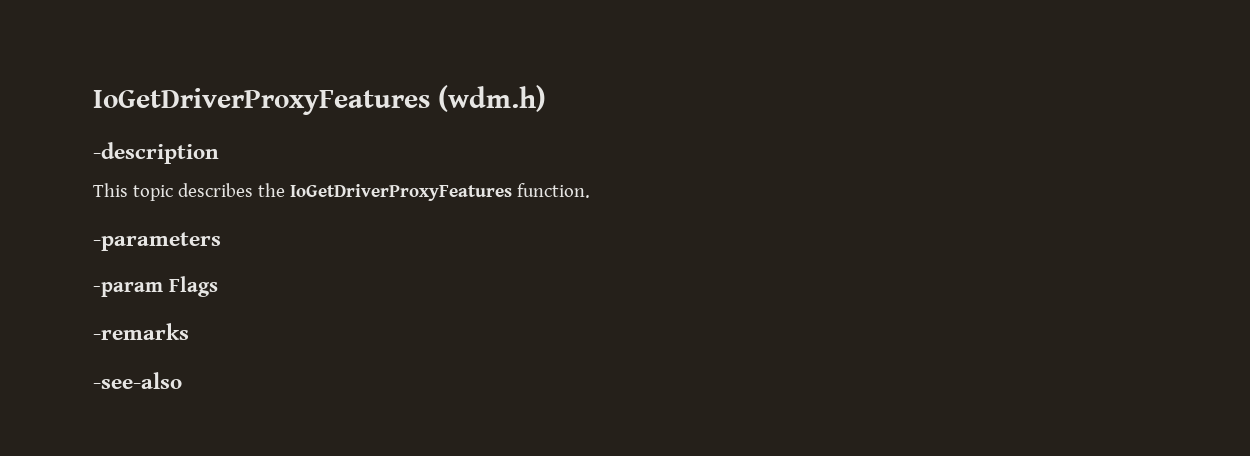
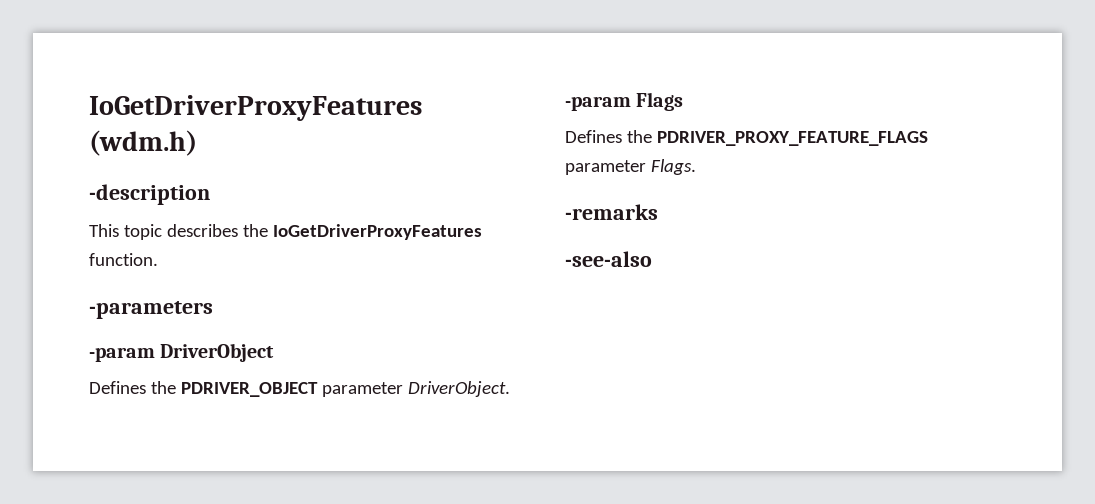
+ -param DriverObject
+ Defines the PDRIVER_OBJECT parameter DriverObject.
  -param Flags
+ Defines the PDRIVER_PROXY_FEATURE_FLAGS parameter Flags.

